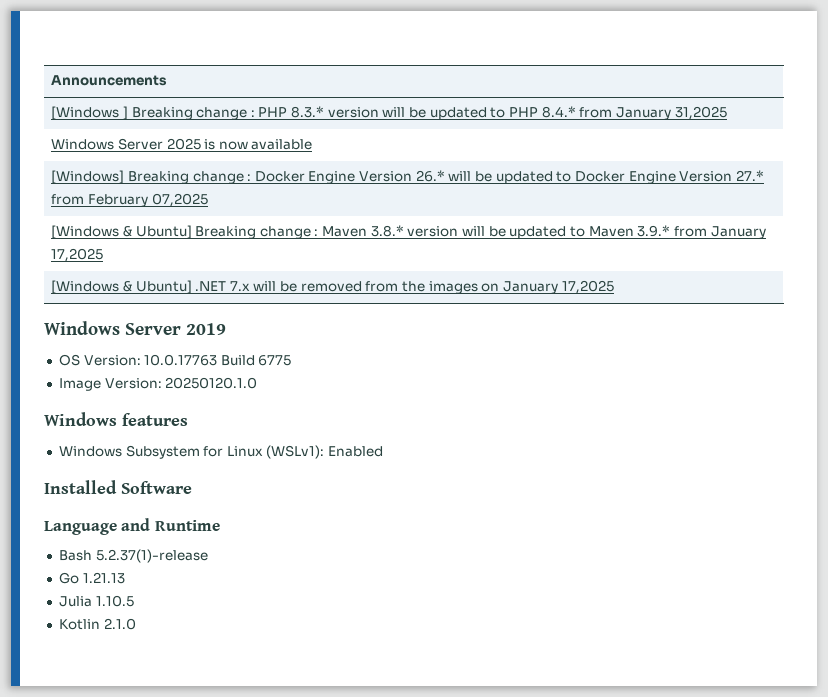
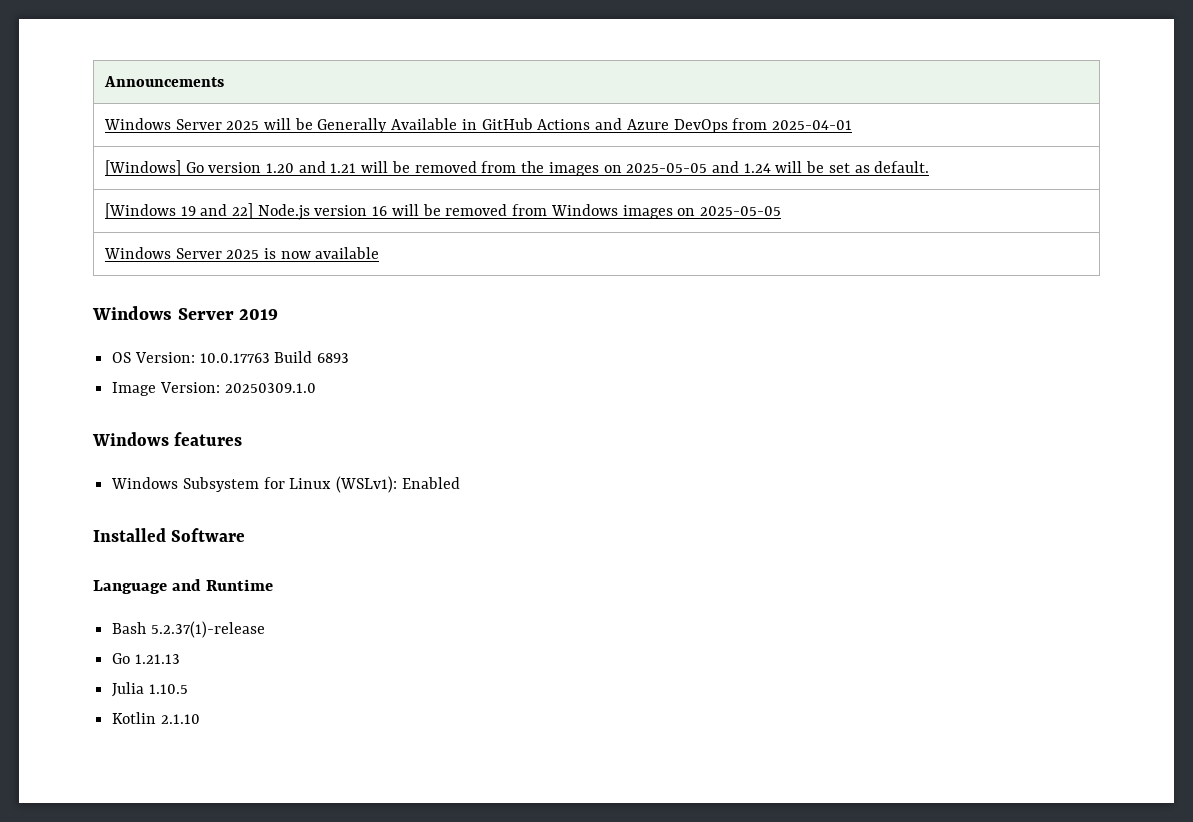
- [Windows ] Breaking change : PHP 8.3.* version will be updated to PHP 8.4.* from January 31,2025
+ Windows Server 2025 will be Generally Available in GitHub Actions and Azure DevOps from 2025-04-01
+ [Windows] Go version 1.20 and 1.21 will be removed from the images on 2025-05-05 and 1.24 will be set as default.
+ [Windows 19 and 22] Node.js version 16 will be removed from Windows images on 2025-05-05
- [Windows] Breaking change : Docker Engine Version 26.* will be updated to Docker Engine Version 27.* from February 07,2025
- [Windows & Ubuntu] Breaking change : Maven 3.8.* version will be updated to Maven 3.9.* from January 17,2025
- [Windows & Ubuntu] .NET 7.x will be removed from the images on January 17,2025
- OS Version: 10.0.17763 Build 6775
+ OS Version: 10.0.17763 Build 6893
- Image Version: 20250120.1.0
+ Image Version: 20250309.1.0
- Kotlin 2.1.0
+ Kotlin 2.1.10

